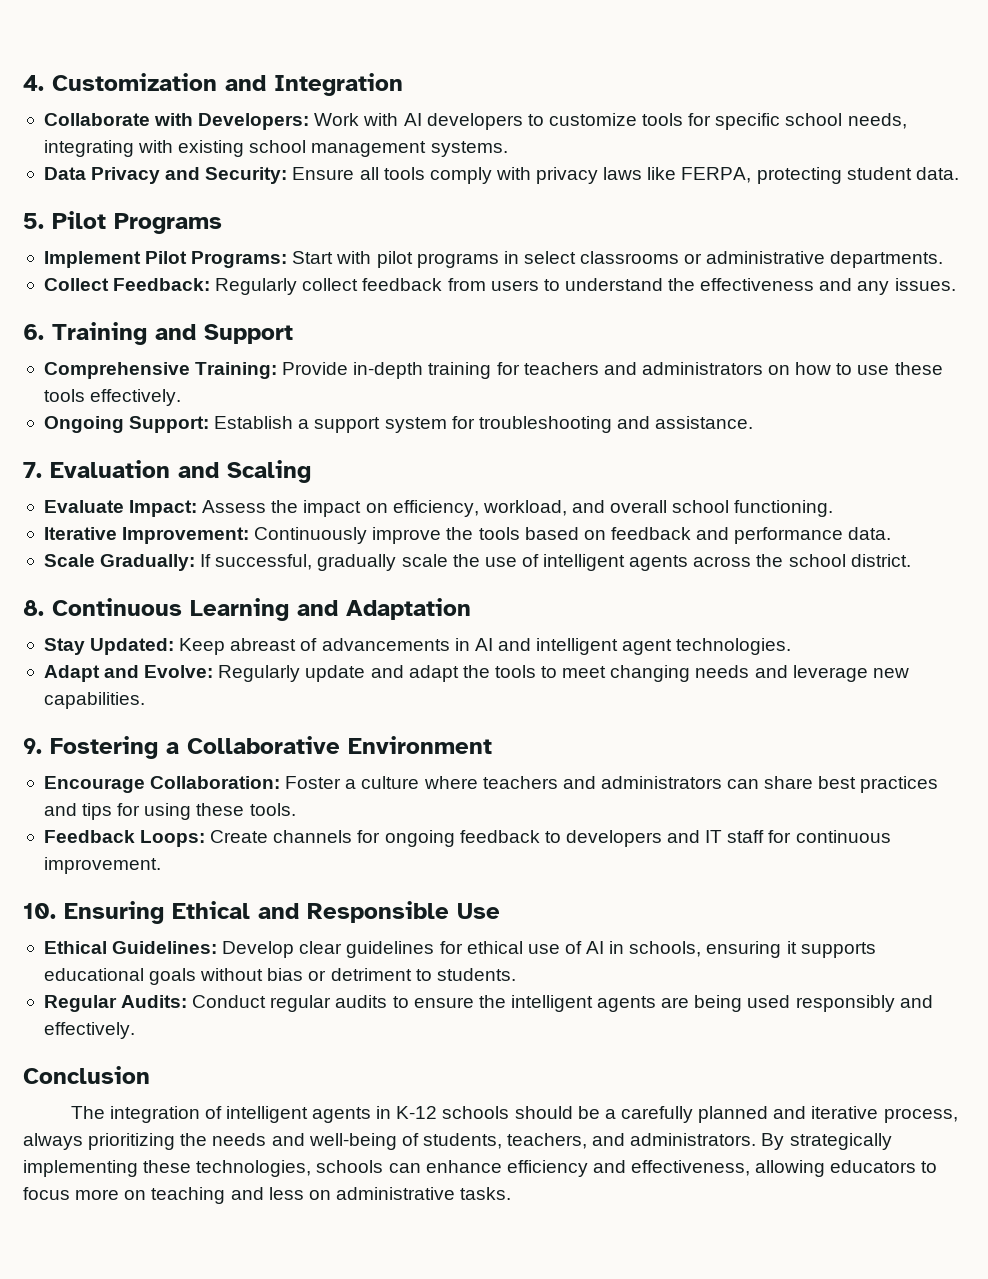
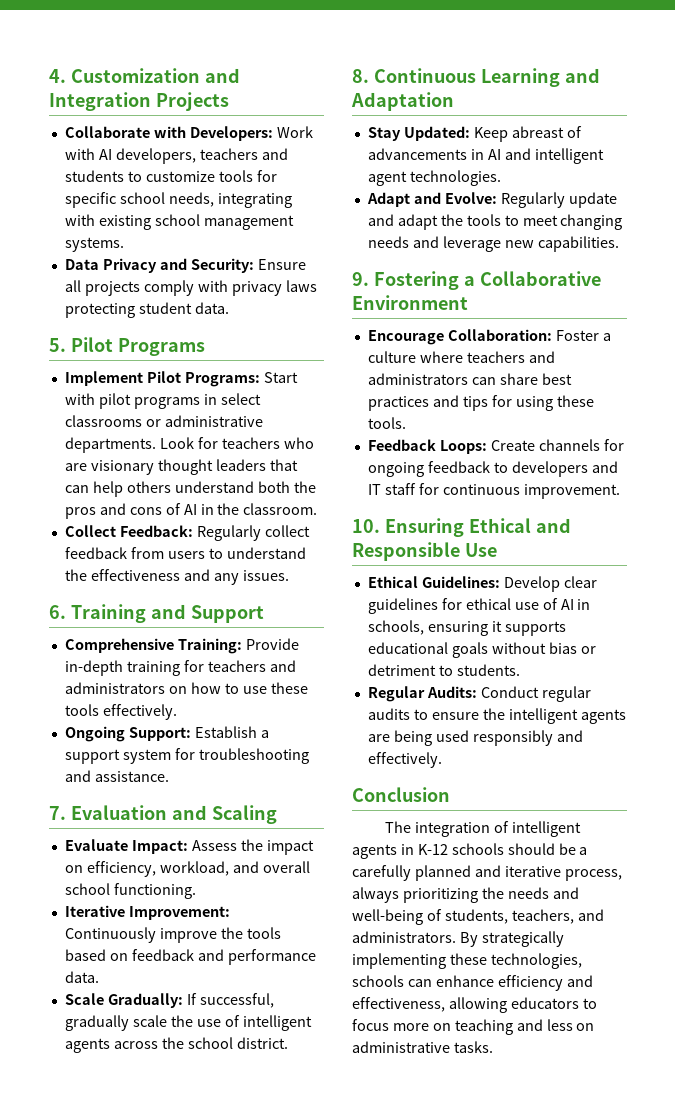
- 4. Customization and Integration
+ 4. Customization and Integration Projects
- Collaborate with Developers: Work with AI developers to customize tools for specific school needs, integrating with existing school management systems.
+ Collaborate with Developers: Work with AI developers, teachers and students to customize tools for specific school needs, integrating with existing school management systems.
- Data Privacy and Security: Ensure all tools comply with privacy laws like FERPA, protecting student data.
+ Data Privacy and Security: Ensure all projects comply with privacy laws protecting student data.
+ Look for teachers who are visionary thought leaders that can help others understand both the pros and cons of AI in the classroom.

